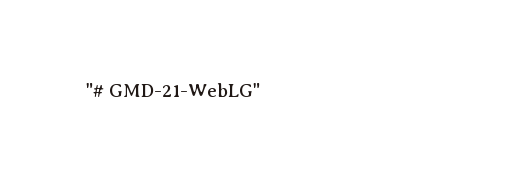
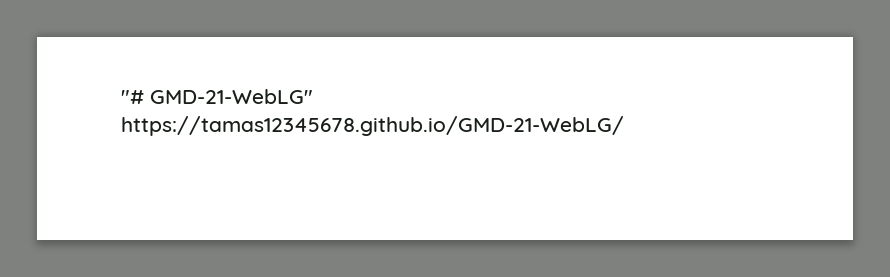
- "# GMD-21-WebLG"
+ "# GMD-21-WebLG" https://tamas12345678.github.io/GMD-21-WebLG/

